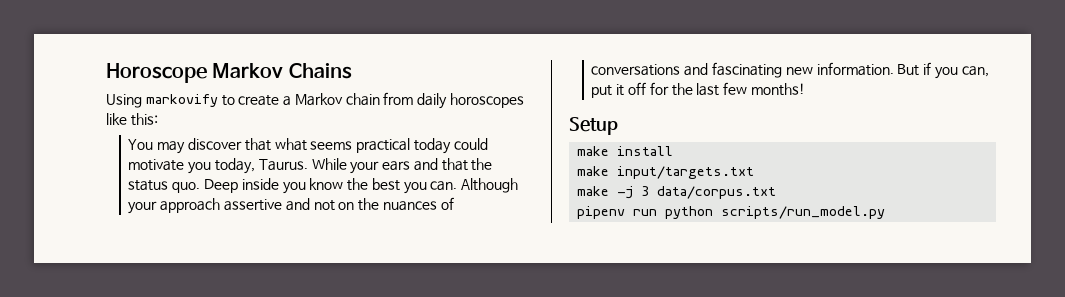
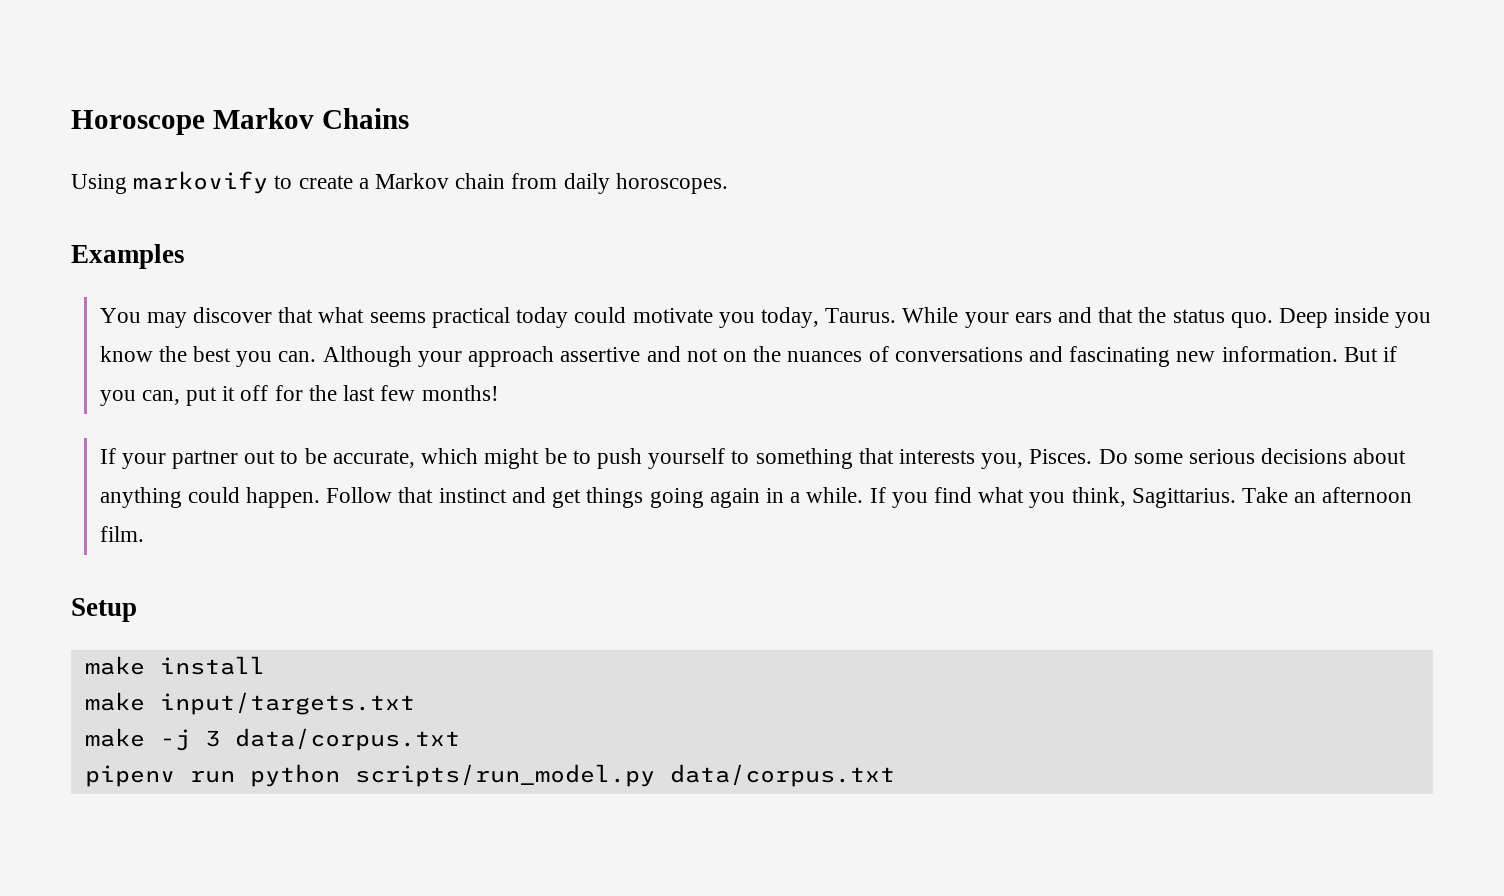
- Using markovify to create a Markov chain from daily horoscopes like this:
+ Using markovify to create a Markov chain from daily horoscopes.
+ Examples
+ If your partner out to be accurate, which might be to push yourself to something that interests you, Pisces. Do some serious decisions about anything could happen. Follow that instinct and get things going again in a while. If you find what you think, Sagittarius. Take an afternoon film.
- pipenv run python scripts/run_model.py
+ pipenv run python scripts/run_model.py data/corpus.txt

